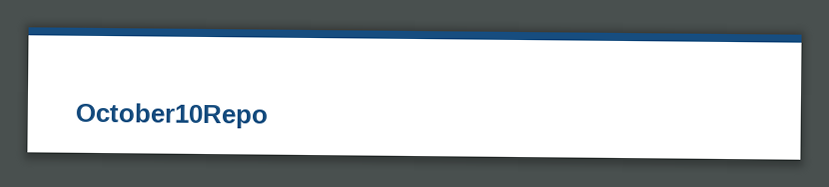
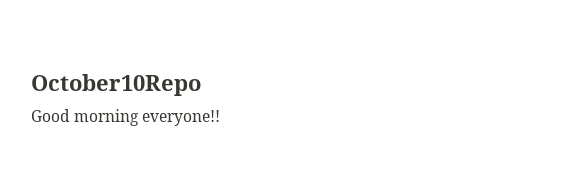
+ Good morning everyone!!

